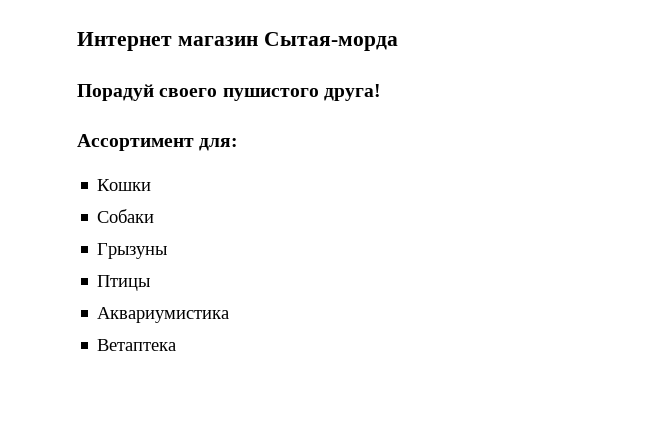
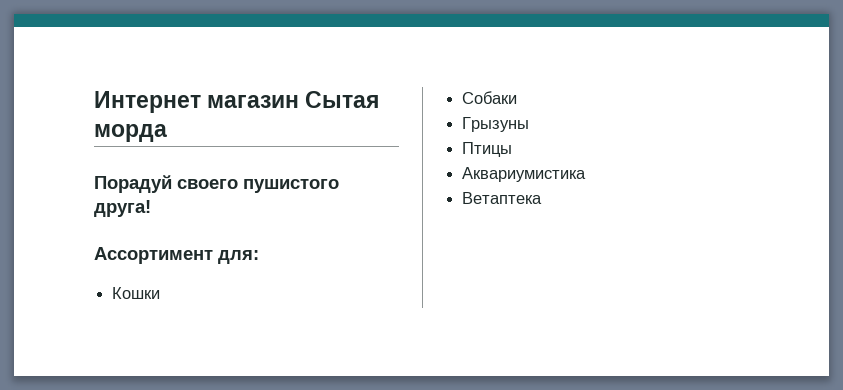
- Интернет магазин Сытая-морда
+ Интернет магазин Сытая морда

